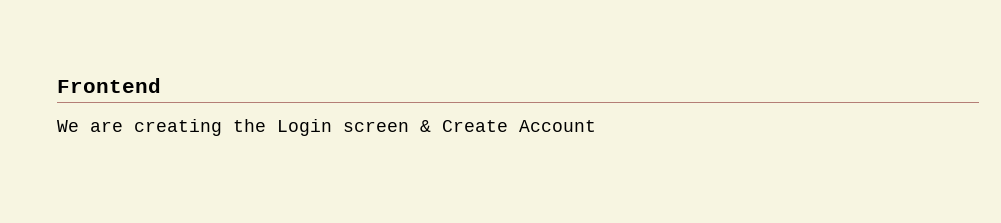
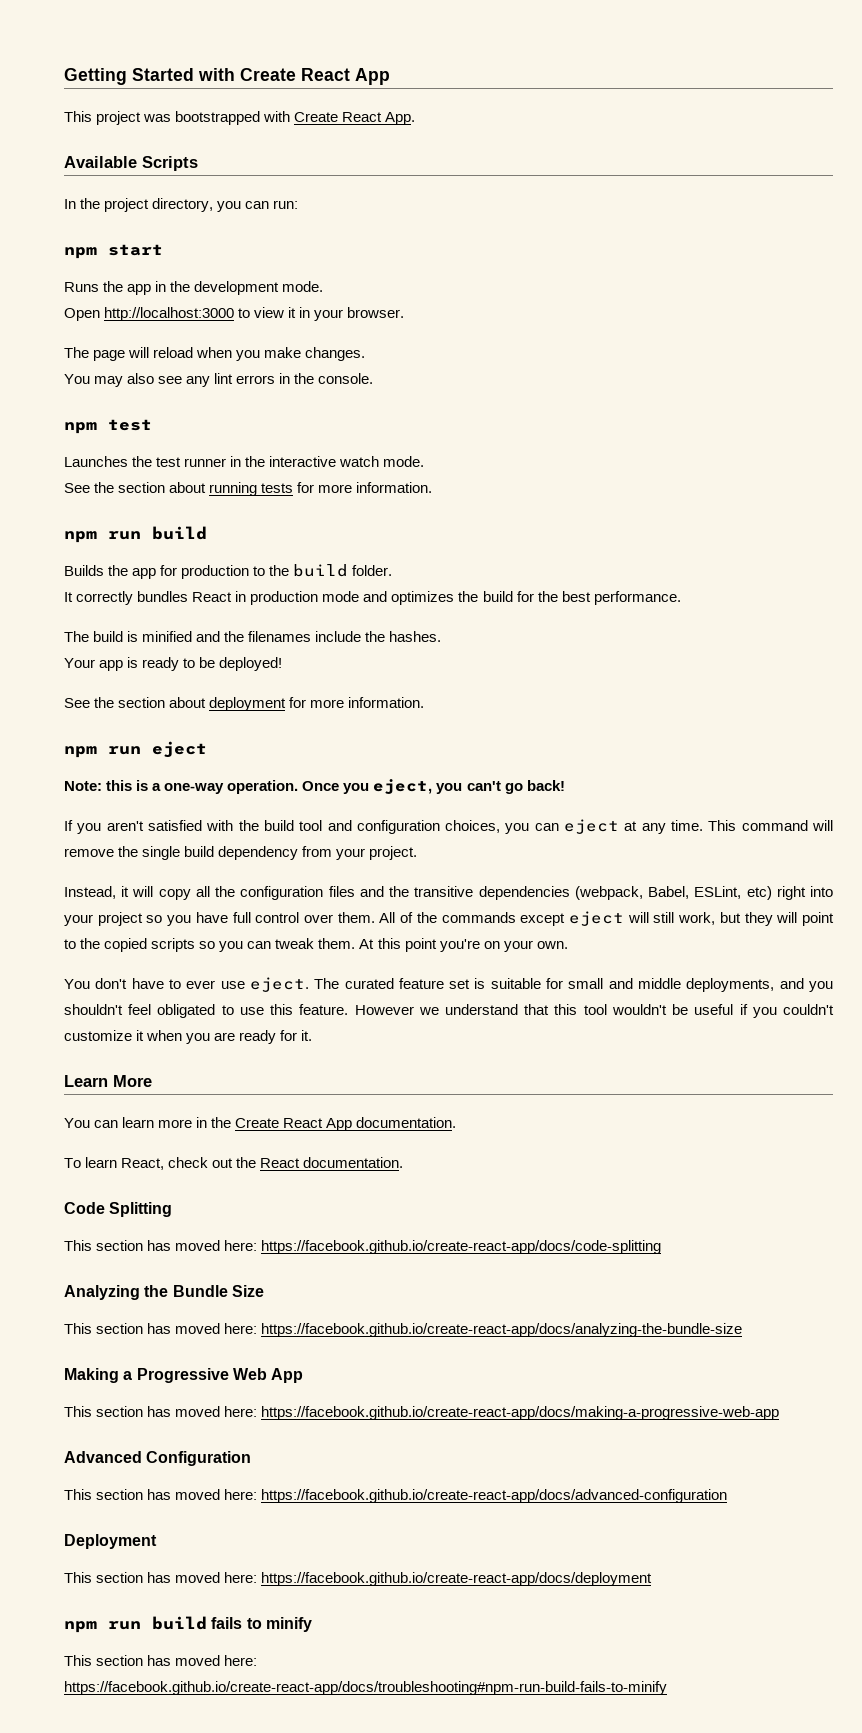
- Frontend
- We are creating the Login screen & Create Account
+ Getting Started with Create React App
+ This project was bootstrapped with Create React App.
+ Available Scripts
+ In the project directory, you can run:
+ npm start
+ Runs the app in the development mode.
+ Open http://localhost:3000 to view it in your browser.
+ The page will reload when you make changes.
+ You may also see any lint errors in the console.
+ npm test
+ Launches the test runner in the interactive watch mode.
+ See the section about running tests for more information.
+ npm run build
+ Builds the app for production to the build folder.
+ It correctly bundles React in production mode and optimizes the build for the best performance.
+ The build is minified and the filenames include the hashes.
+ Your app is ready to be deployed!
+ See the section about deployment for more information.
+ npm run eject
+ Note: this is a one-way operation. Once you eject, you can't go back!
+ If you aren't satisfied with the build tool and configuration choices, you can eject at any time. This command will remove the single build dependency from your project.
+ Instead, it will copy all the configuration files and the transitive dependencies (webpack, Babel, ESLint, etc) right into your project so you have full control over them. All of the commands except eject will still work, but they will point to the copied scripts so you can tweak them. At this point you're on your own.
+ You don't have to ever use eject. The curated feature set is suitable for small and middle deployments, and you shouldn't feel obligated to use this feature. However we understand that this tool wouldn't be useful if you couldn't customize it when you are ready for it.
+ Learn More
+ You can learn more in the Create React App documentation.
+ To learn React, check out the React documentation.
+ Code Splitting
+ This section has moved here: https://facebook.github.io/create-react-app/docs/code-splitting
+ Analyzing the Bundle Size
+ This section has moved here: https://facebook.github.io/create-react-app/docs/analyzing-the-bundle-size
+ Making a Progressive Web App
+ This section has moved here: https://facebook.github.io/create-react-app/docs/making-a-progressive-web-app
+ Advanced Configuration
+ This section has moved here: https://facebook.github.io/create-react-app/docs/advanced-configuration
+ Deployment
+ This section has moved here: https://facebook.github.io/create-react-app/docs/deployment
+ npm run build fails to minify
+ This section has moved here: https://facebook.github.io/create-react-app/docs/troubleshooting#npm-run-build-fails-to-minify

